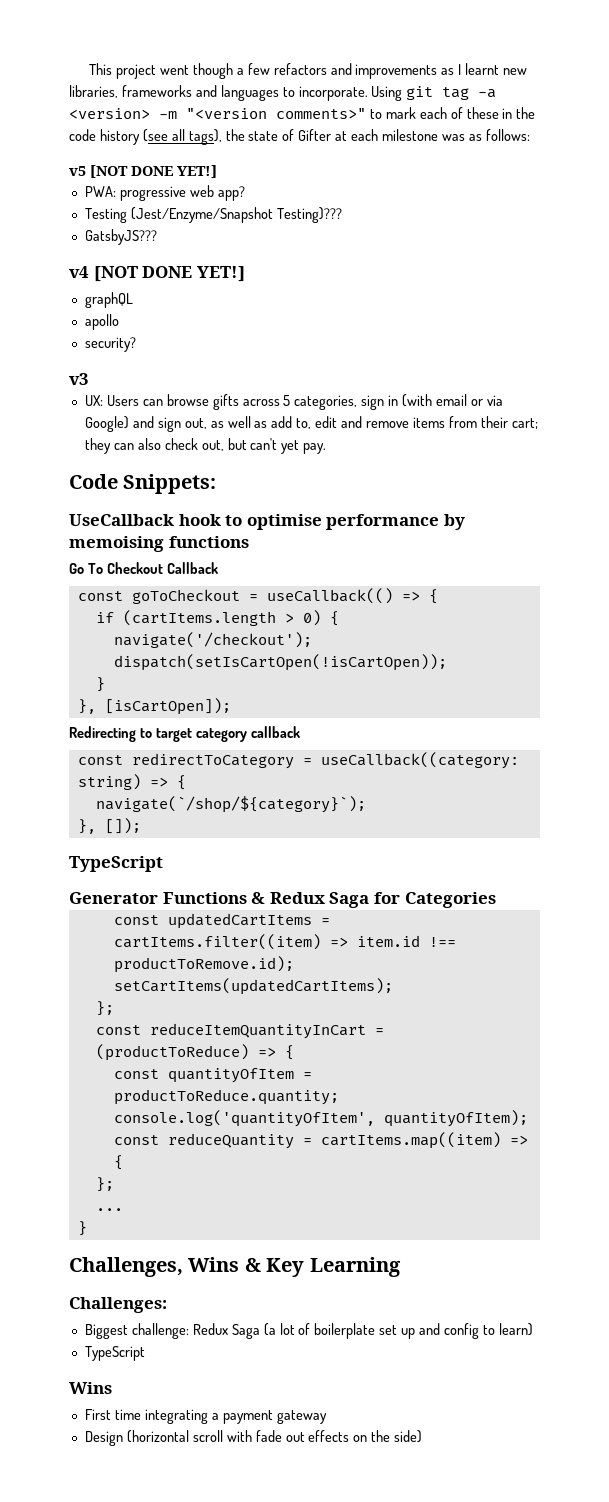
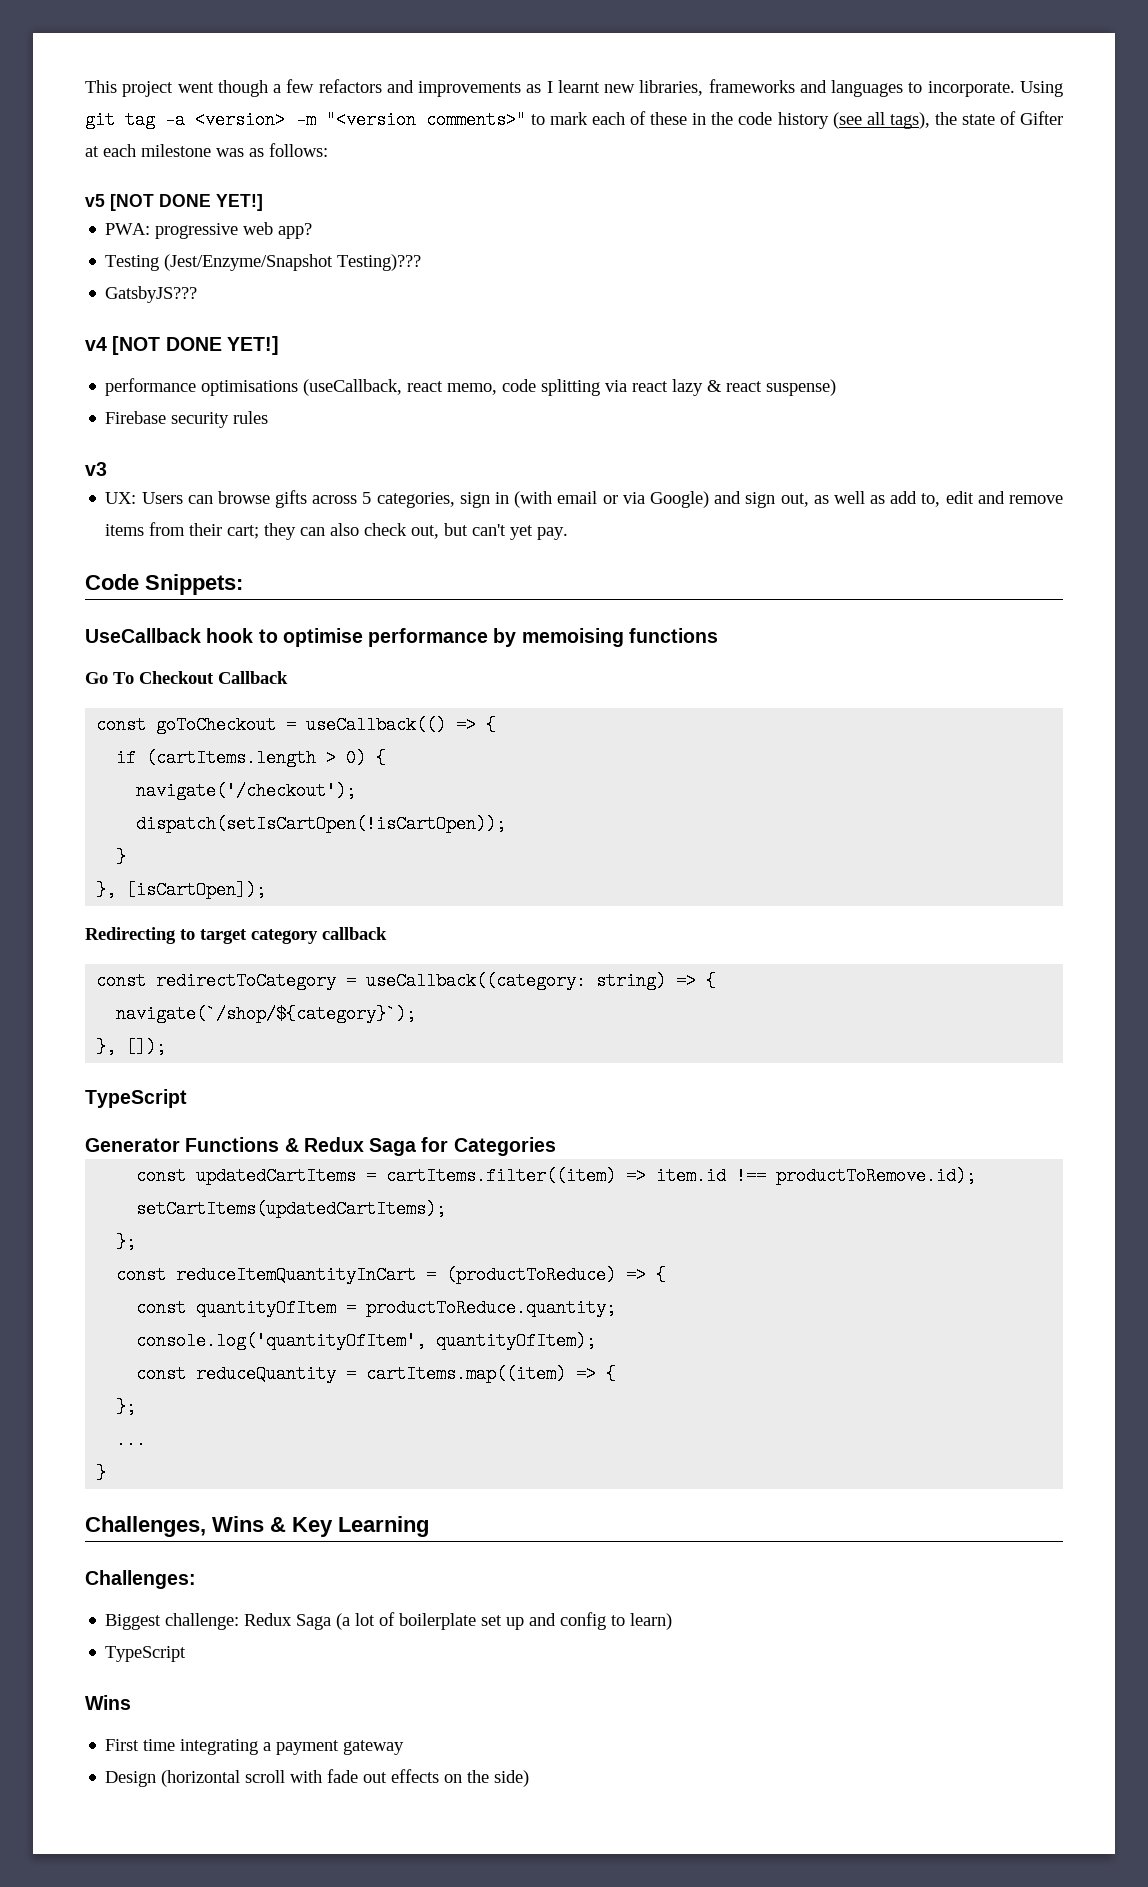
- graphQL
- apollo
- security?
+ performance optimisations (useCallback, react memo, code splitting via react lazy & react suspense)
+ Firebase security rules

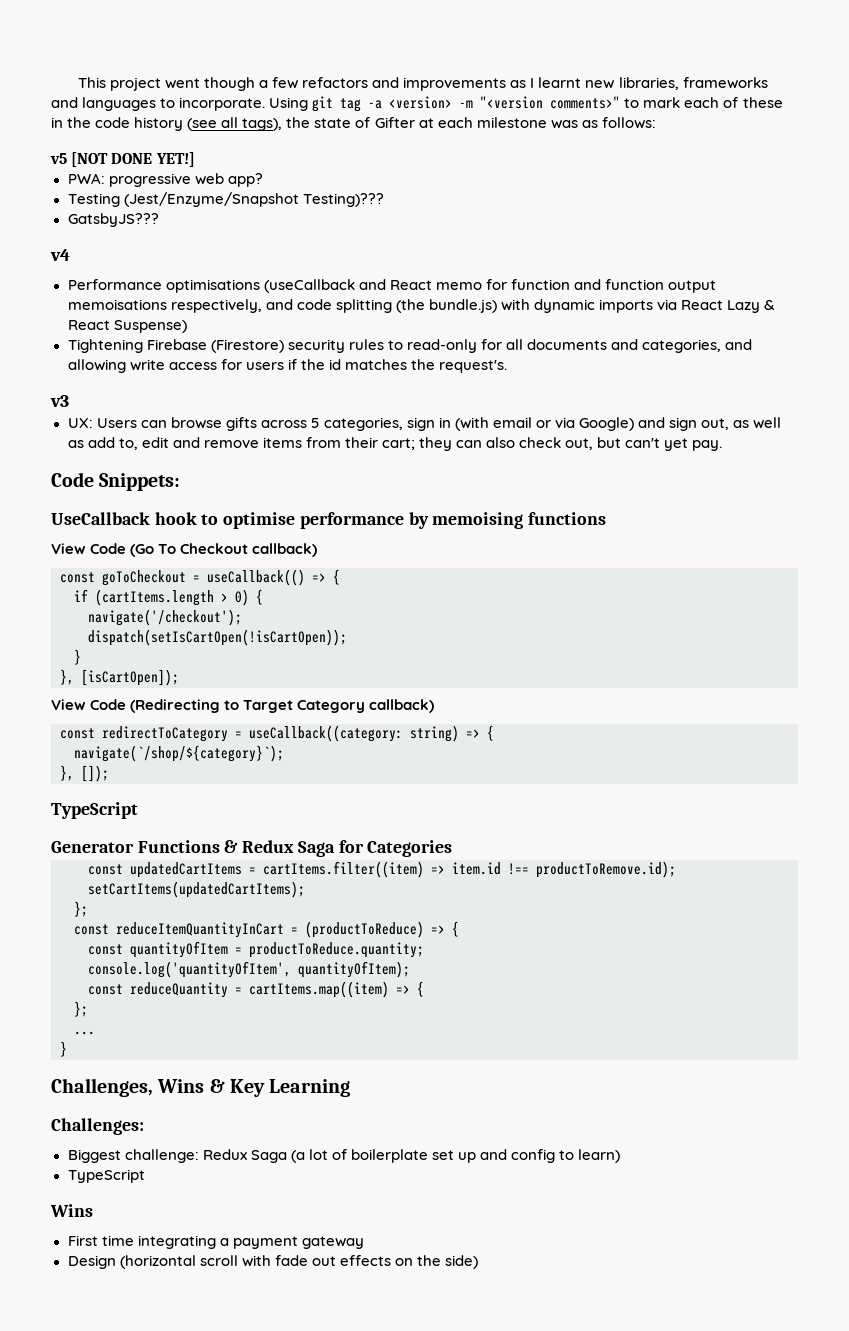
- v4 [NOT DONE YET!]
- performance optimisations (useCallback, react memo, code splitting via react lazy & react suspense)
- Firebase security rules
+ v4
+ Performance optimisations (useCallback and React memo for function and function output memoisations respectively, and code splitting (the bundle.js) with dynamic imports via React Lazy & React Suspense)
+ Tightening Firebase (Firestore) security rules to read-only for all documents and categories, and allowing write access for users if the id matches the request's.
- Go To Checkout Callback
+ View Code (Go To Checkout callback)
- Redirecting to target category callback
+ View Code (Redirecting to Target Category callback)

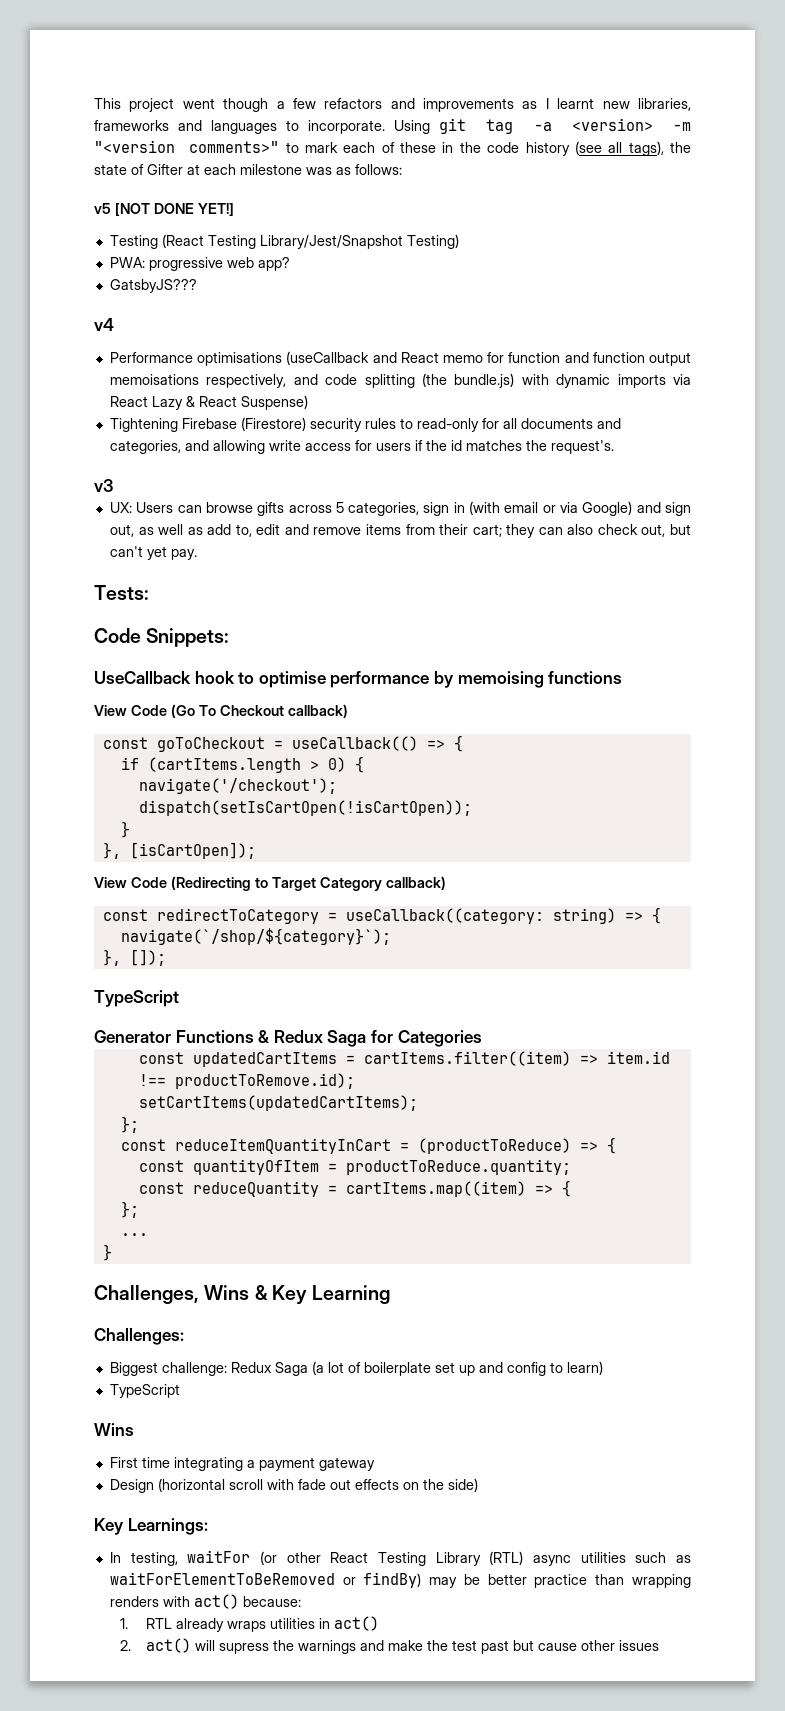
+ Testing (React Testing Library/Jest/Snapshot Testing)
- Testing (Jest/Enzyme/Snapshot Testing)???
+ Tests:
- console.log('quantityOfItem', quantityOfItem);
+ Key Learnings:
+ In testing, waitFor (or other React Testing Library (RTL) async utilities such as waitForElementToBeRemoved or findBy) may be better practice than wrapping renders with act() because:
+ 1. RTL already wraps utilities in act()
+ 2. act() will supress the warnings and make the test past but cause other issues

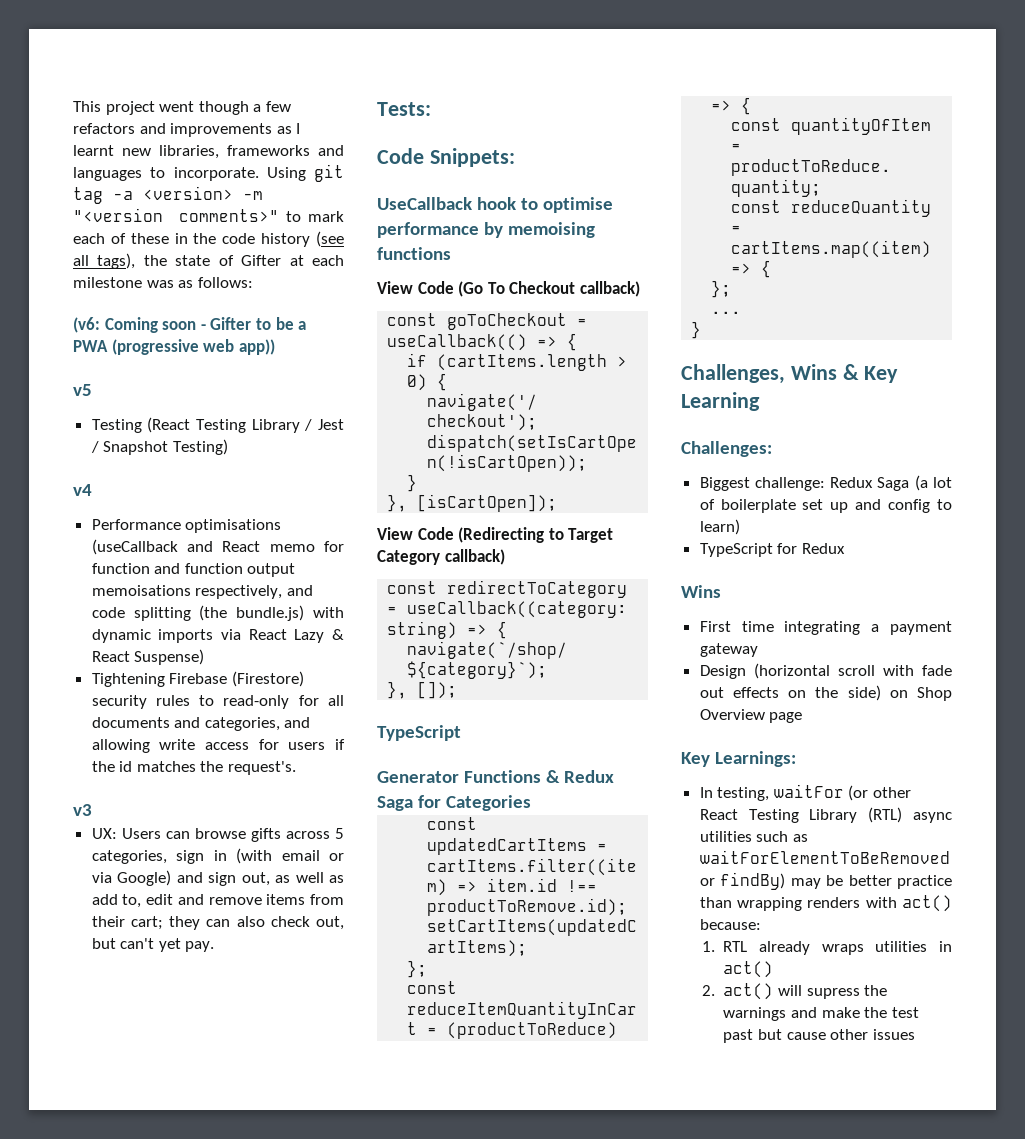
- v5 [NOT DONE YET!]
- Testing (React Testing Library/Jest/Snapshot Testing)
- PWA: progressive web app?
- GatsbyJS???
+ (v6: Coming soon - Gifter to be a PWA (progressive web app))
+ v5
+ Testing (React Testing Library / Jest / Snapshot Testing)
  Biggest challenge: Redux Saga (a lot of boilerplate set up and config to learn)
- TypeScript
+ TypeScript for Redux
- Design (horizontal scroll with fade out effects on the side)
+ Design (horizontal scroll with fade out effects on the side) on Shop Overview page

